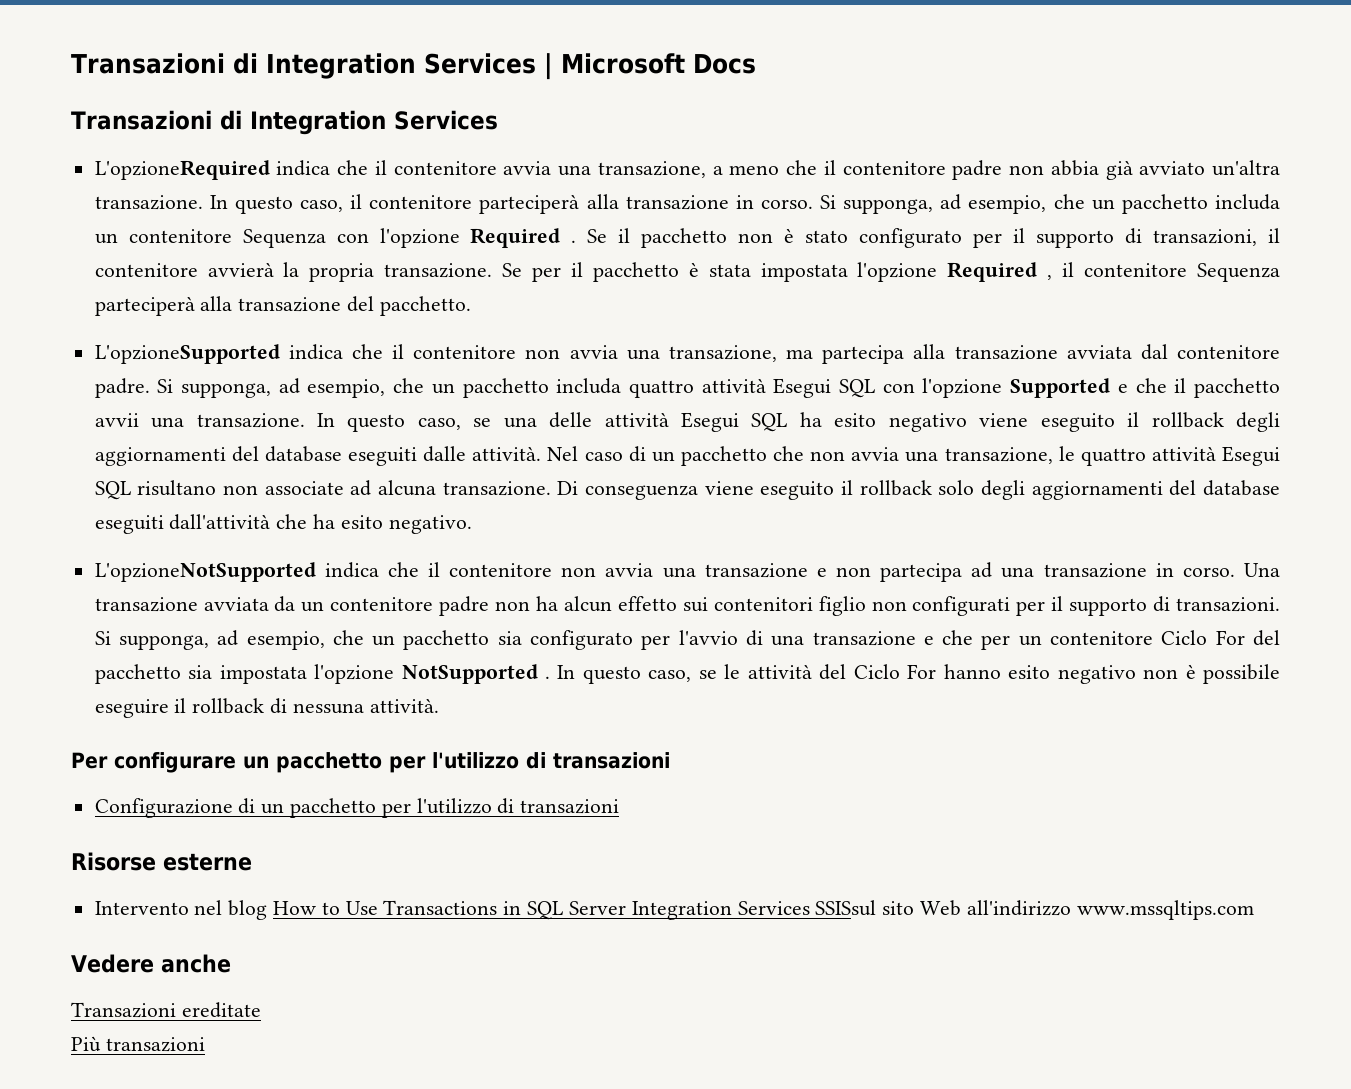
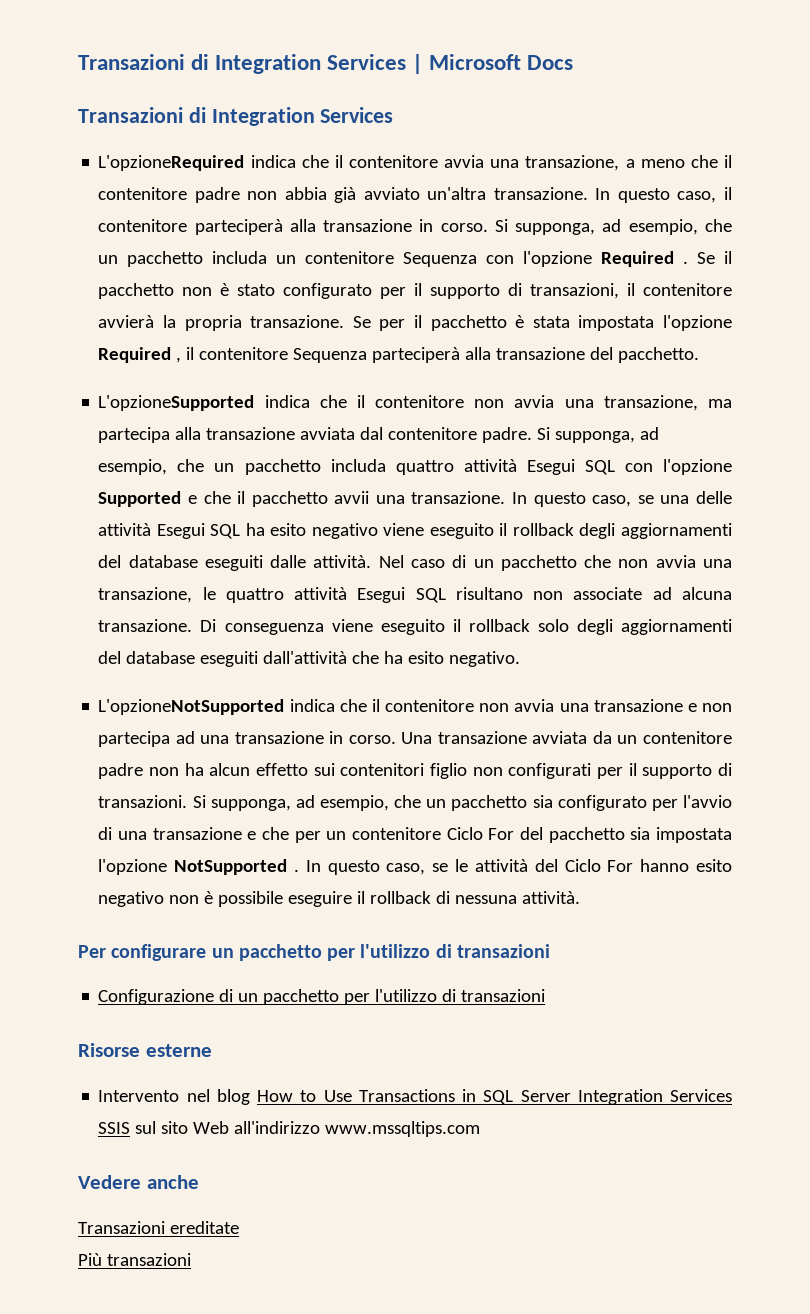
- Intervento nel blog How to Use Transactions in SQL Server Integration Services SSISsul sito Web all'indirizzo www.mssqltips.com
+ Intervento nel blog How to Use Transactions in SQL Server Integration Services SSIS sul sito Web all'indirizzo www.mssqltips.com

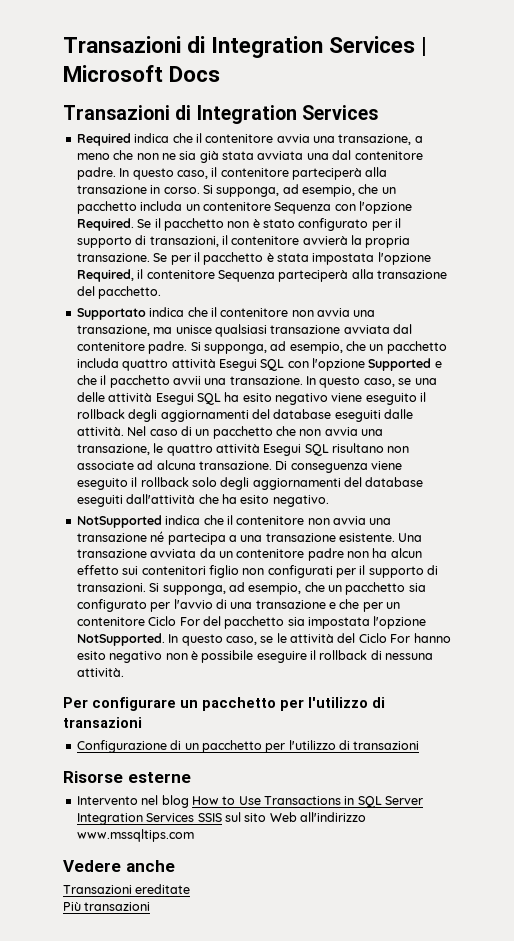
- L'opzioneRequired indica che il contenitore avvia una transazione, a meno che il contenitore padre non abbia già avviato un'altra transazione.
+ Required indica che il contenitore avvia una transazione, a meno che non ne sia già stata avviata una dal contenitore padre.
- Si supponga, ad esempio, che un pacchetto includa un contenitore Sequenza con l'opzione Required .
+ Si supponga, ad esempio, che un pacchetto includa un contenitore Sequenza con l'opzione Required.
- Se per il pacchetto è stata impostata l'opzione Required , il contenitore Sequenza parteciperà alla transazione del pacchetto.
+ Se per il pacchetto è stata impostata l'opzione Required, il contenitore Sequenza parteciperà alla transazione del pacchetto.
- L'opzioneSupported indica che il contenitore non avvia una transazione, ma partecipa alla transazione avviata dal contenitore padre.
+ Supportato indica che il contenitore non avvia una transazione, ma unisce qualsiasi transazione avviata dal contenitore padre.
- L'opzioneNotSupported indica che il contenitore non avvia una transazione e non partecipa ad una transazione in corso.
+ NotSupported indica che il contenitore non avvia una transazione né partecipa a una transazione esistente.
- Si supponga, ad esempio, che un pacchetto sia configurato per l'avvio di una transazione e che per un contenitore Ciclo For del pacchetto sia impostata l'opzione NotSupported .
+ Si supponga, ad esempio, che un pacchetto sia configurato per l'avvio di una transazione e che per un contenitore Ciclo For del pacchetto sia impostata l'opzione NotSupported.

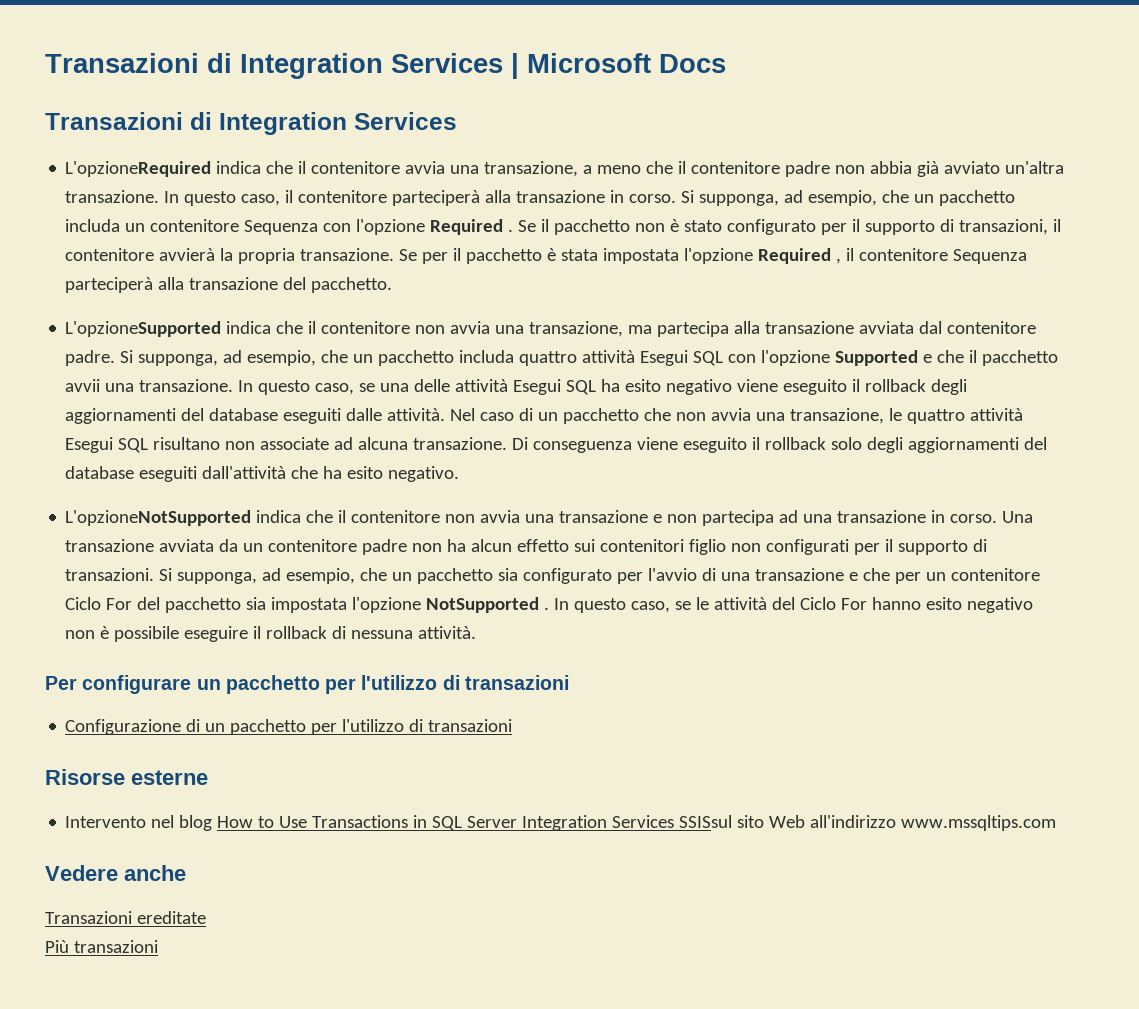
- Required indica che il contenitore avvia una transazione, a meno che non ne sia già stata avviata una dal contenitore padre.
+ L'opzioneRequired indica che il contenitore avvia una transazione, a meno che il contenitore padre non abbia già avviato un'altra transazione.
- Si supponga, ad esempio, che un pacchetto includa un contenitore Sequenza con l'opzione Required.
+ Si supponga, ad esempio, che un pacchetto includa un contenitore Sequenza con l'opzione Required .
- Se per il pacchetto è stata impostata l'opzione Required, il contenitore Sequenza parteciperà alla transazione del pacchetto.
+ Se per il pacchetto è stata impostata l'opzione Required , il contenitore Sequenza parteciperà alla transazione del pacchetto.
- Supportato indica che il contenitore non avvia una transazione, ma unisce qualsiasi transazione avviata dal contenitore padre.
+ L'opzioneSupported indica che il contenitore non avvia una transazione, ma partecipa alla transazione avviata dal contenitore padre.
- NotSupported indica che il contenitore non avvia una transazione né partecipa a una transazione esistente.
+ L'opzioneNotSupported indica che il contenitore non avvia una transazione e non partecipa ad una transazione in corso.
- Si supponga, ad esempio, che un pacchetto sia configurato per l'avvio di una transazione e che per un contenitore Ciclo For del pacchetto sia impostata l'opzione NotSupported.
+ Si supponga, ad esempio, che un pacchetto sia configurato per l'avvio di una transazione e che per un contenitore Ciclo For del pacchetto sia impostata l'opzione NotSupported .
- Intervento nel blog How to Use Transactions in SQL Server Integration Services SSIS sul sito Web all'indirizzo www.mssqltips.com
+ Intervento nel blog How to Use Transactions in SQL Server Integration Services SSISsul sito Web all'indirizzo www.mssqltips.com

